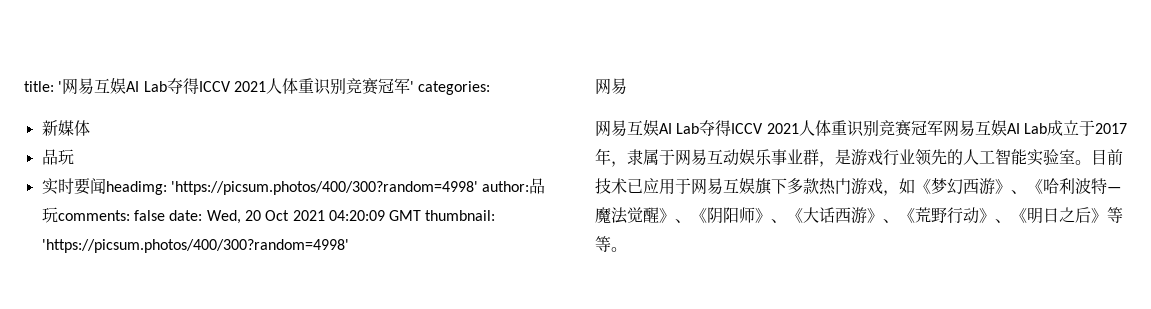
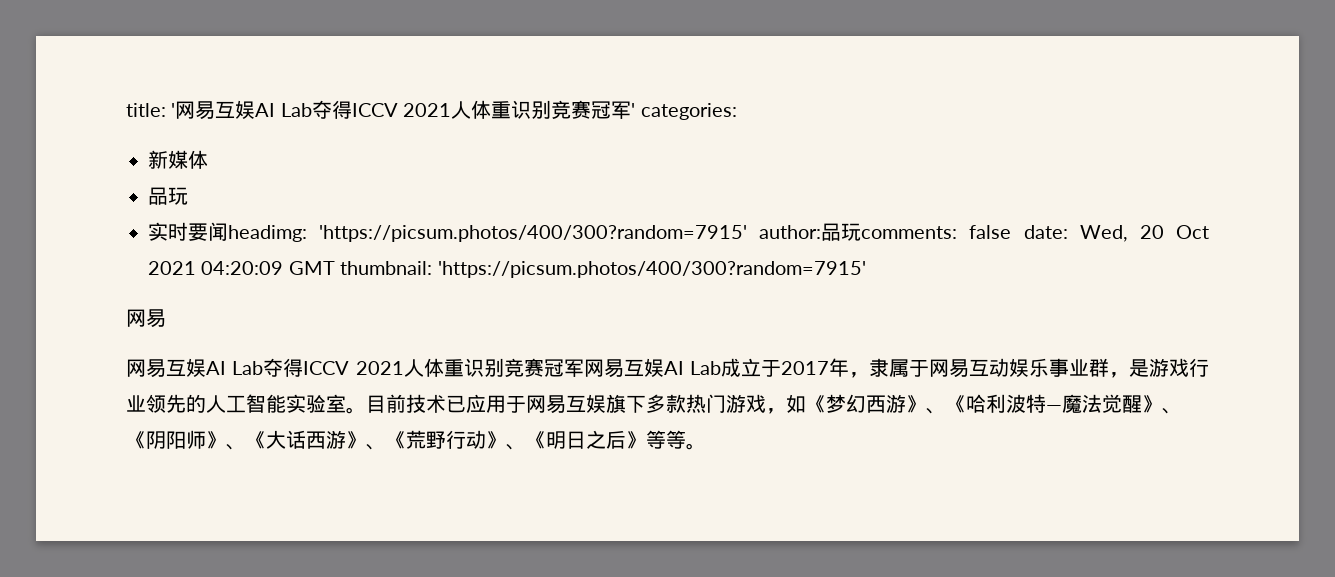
- 实时要闻headimg: 'https://picsum.photos/400/300?random=4998' author:品玩comments: false date: Wed, 20 Oct 2021 04:20:09 GMT thumbnail: 'https://picsum.photos/400/300?random=4998'
+ 实时要闻headimg: 'https://picsum.photos/400/300?random=7915' author:品玩comments: false date: Wed, 20 Oct 2021 04:20:09 GMT thumbnail: 'https://picsum.photos/400/300?random=7915'

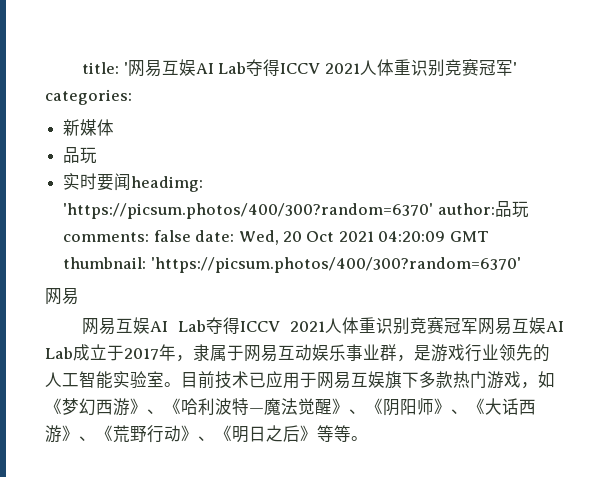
- 实时要闻headimg: 'https://picsum.photos/400/300?random=7915' author:品玩comments: false date: Wed, 20 Oct 2021 04:20:09 GMT thumbnail: 'https://picsum.photos/400/300?random=7915'
+ 实时要闻headimg: 'https://picsum.photos/400/300?random=6370' author:品玩comments: false date: Wed, 20 Oct 2021 04:20:09 GMT thumbnail: 'https://picsum.photos/400/300?random=6370'

